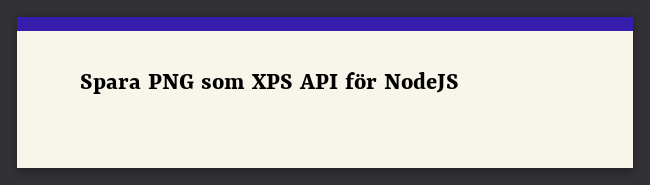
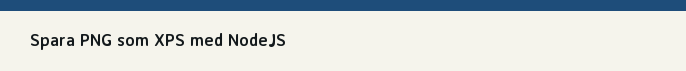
- Spara PNG som XPS API för NodeJS
+ Spara PNG som XPS med NodeJS

